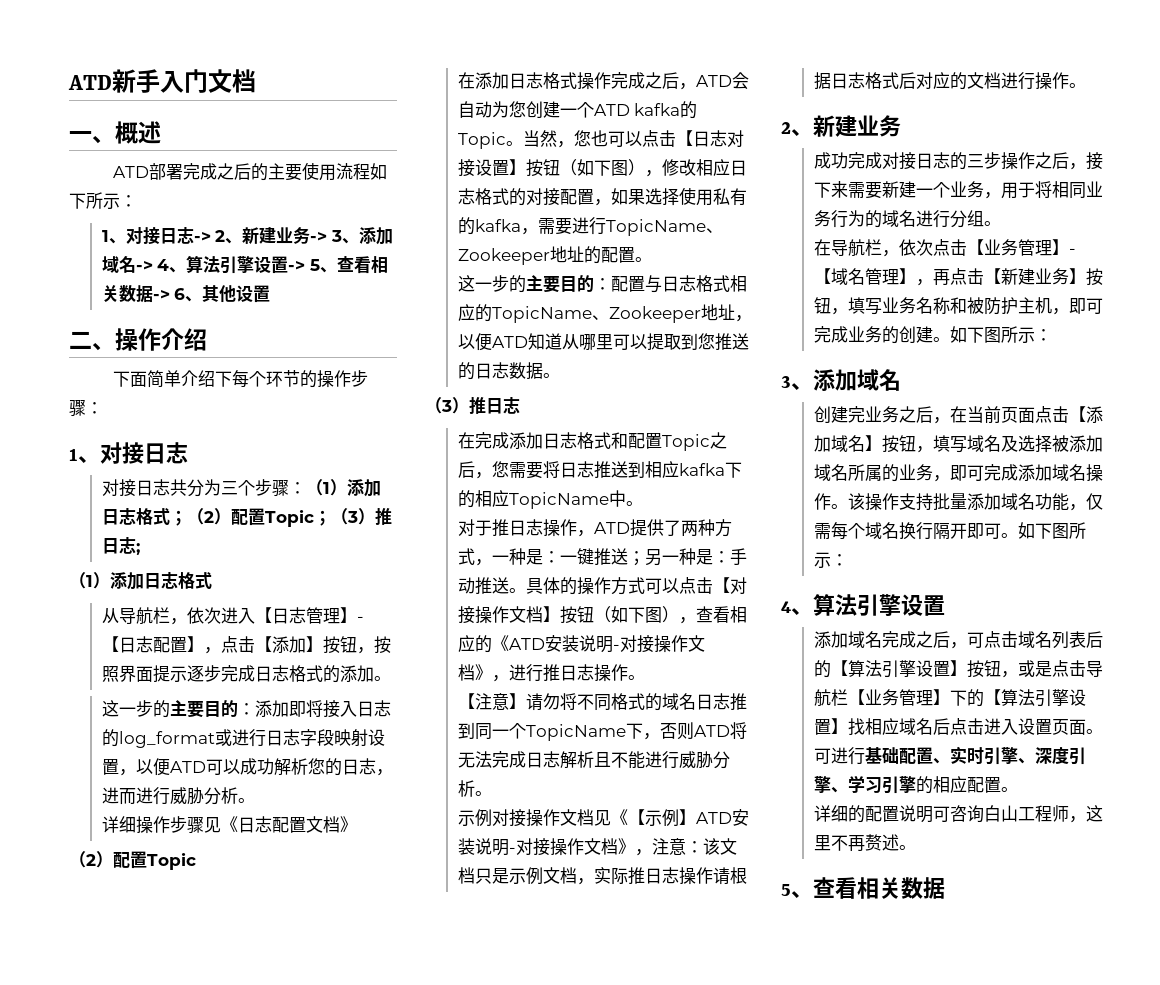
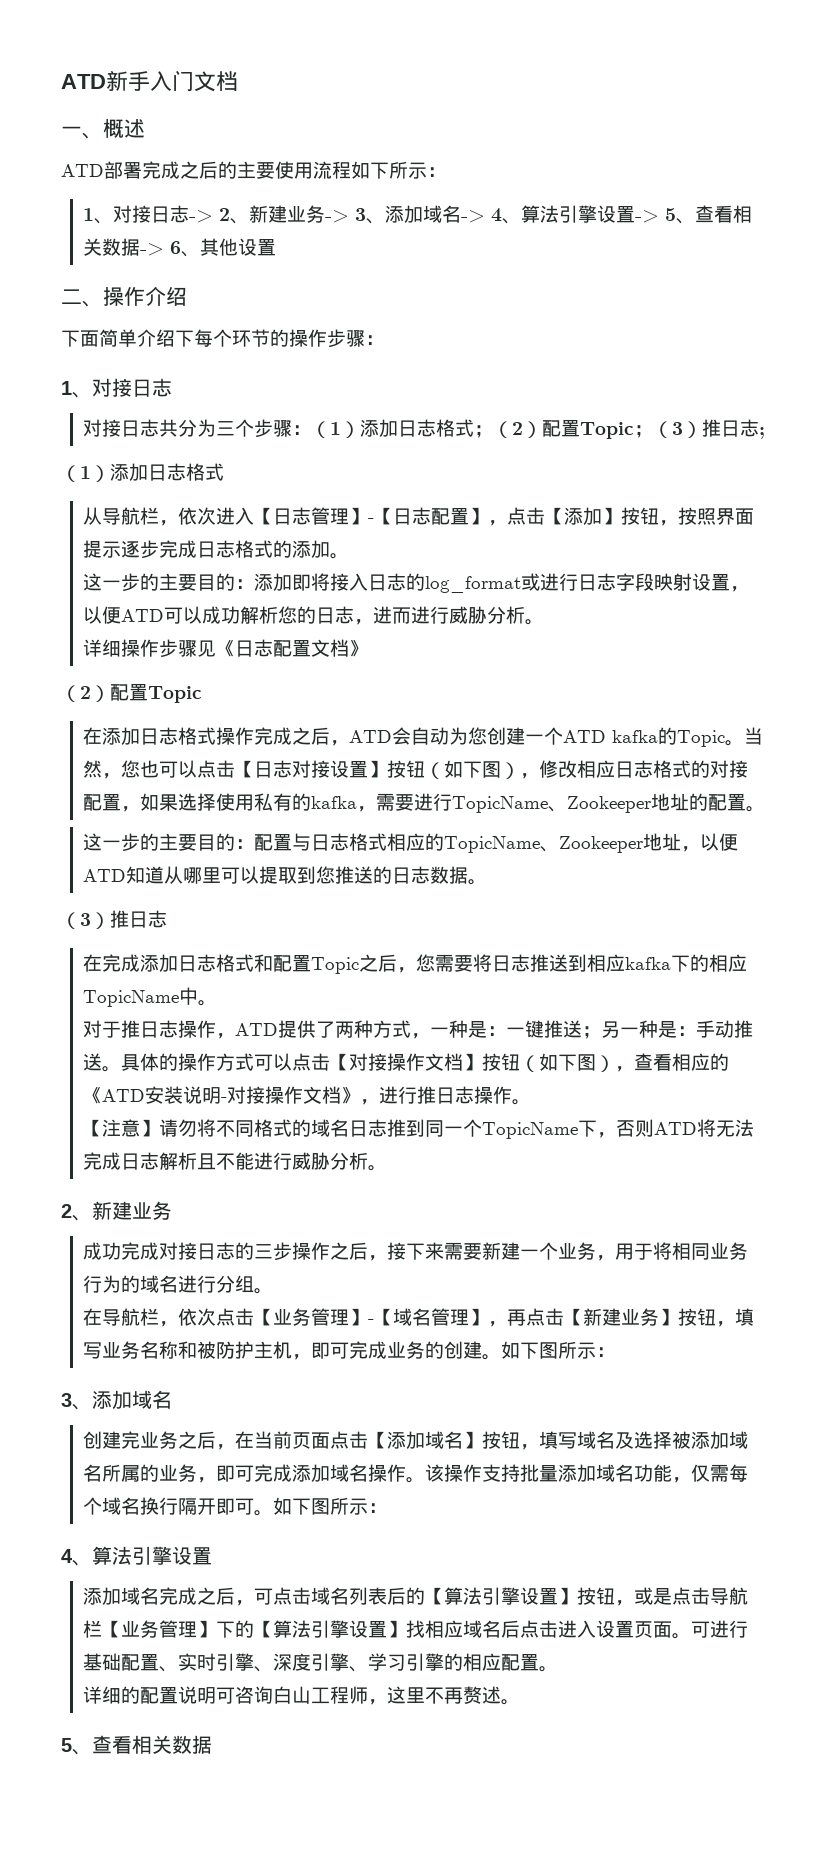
- 示例对接操作文档见《【示例】ATD安装说明-对接操作文档》，注意：该文档只是示例文档，实际推日志操作请根据日志格式后对应的文档进行操作。

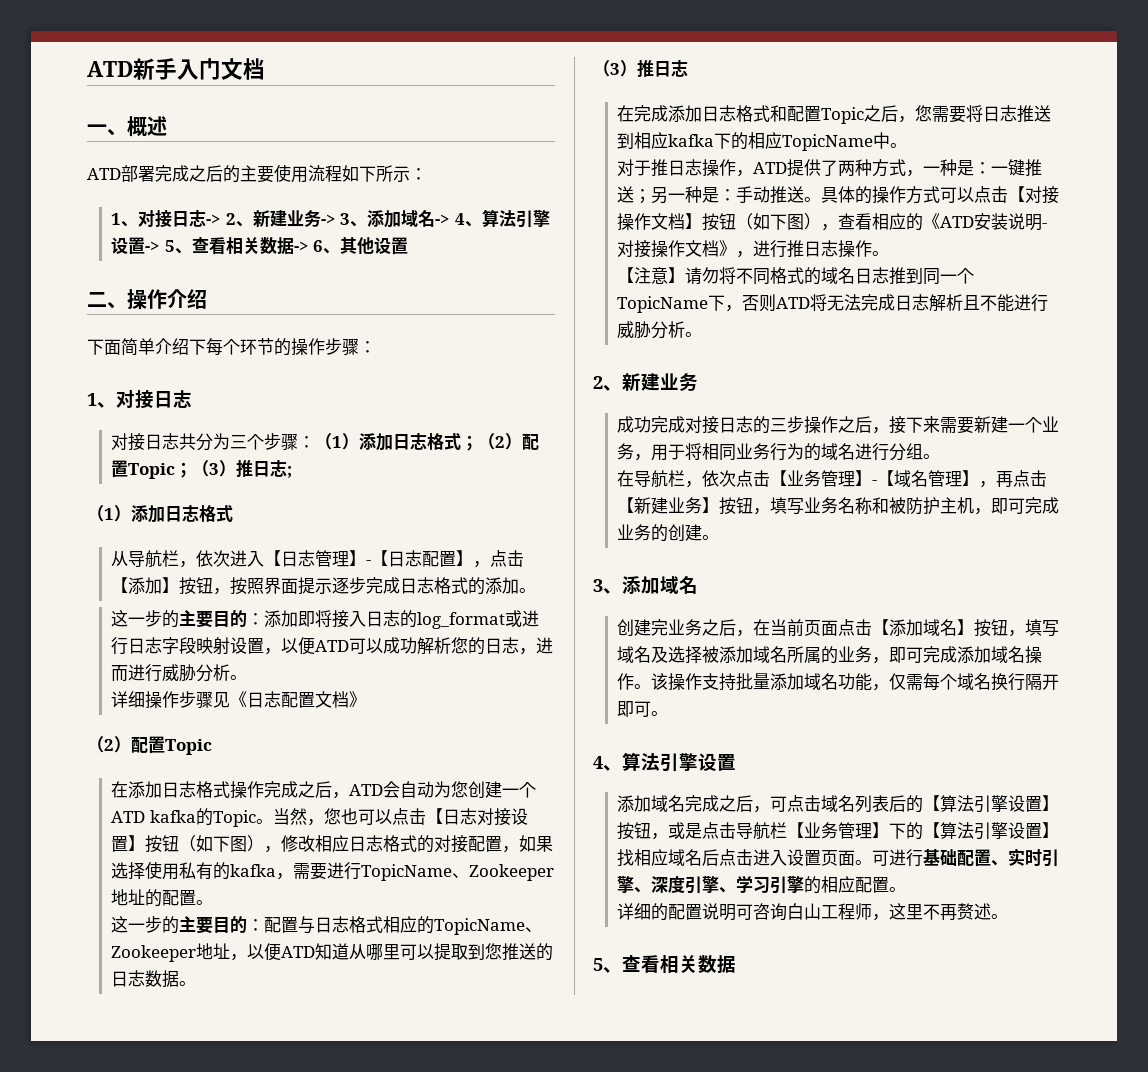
- 在导航栏，依次点击【业务管理】-【域名管理】，再点击【新建业务】按钮，填写业务名称和被防护主机，即可完成业务的创建。如下图所示：
+ 在导航栏，依次点击【业务管理】-【域名管理】，再点击【新建业务】按钮，填写业务名称和被防护主机，即可完成业务的创建。
- 该操作支持批量添加域名功能，仅需每个域名换行隔开即可。如下图所示：
+ 该操作支持批量添加域名功能，仅需每个域名换行隔开即可。

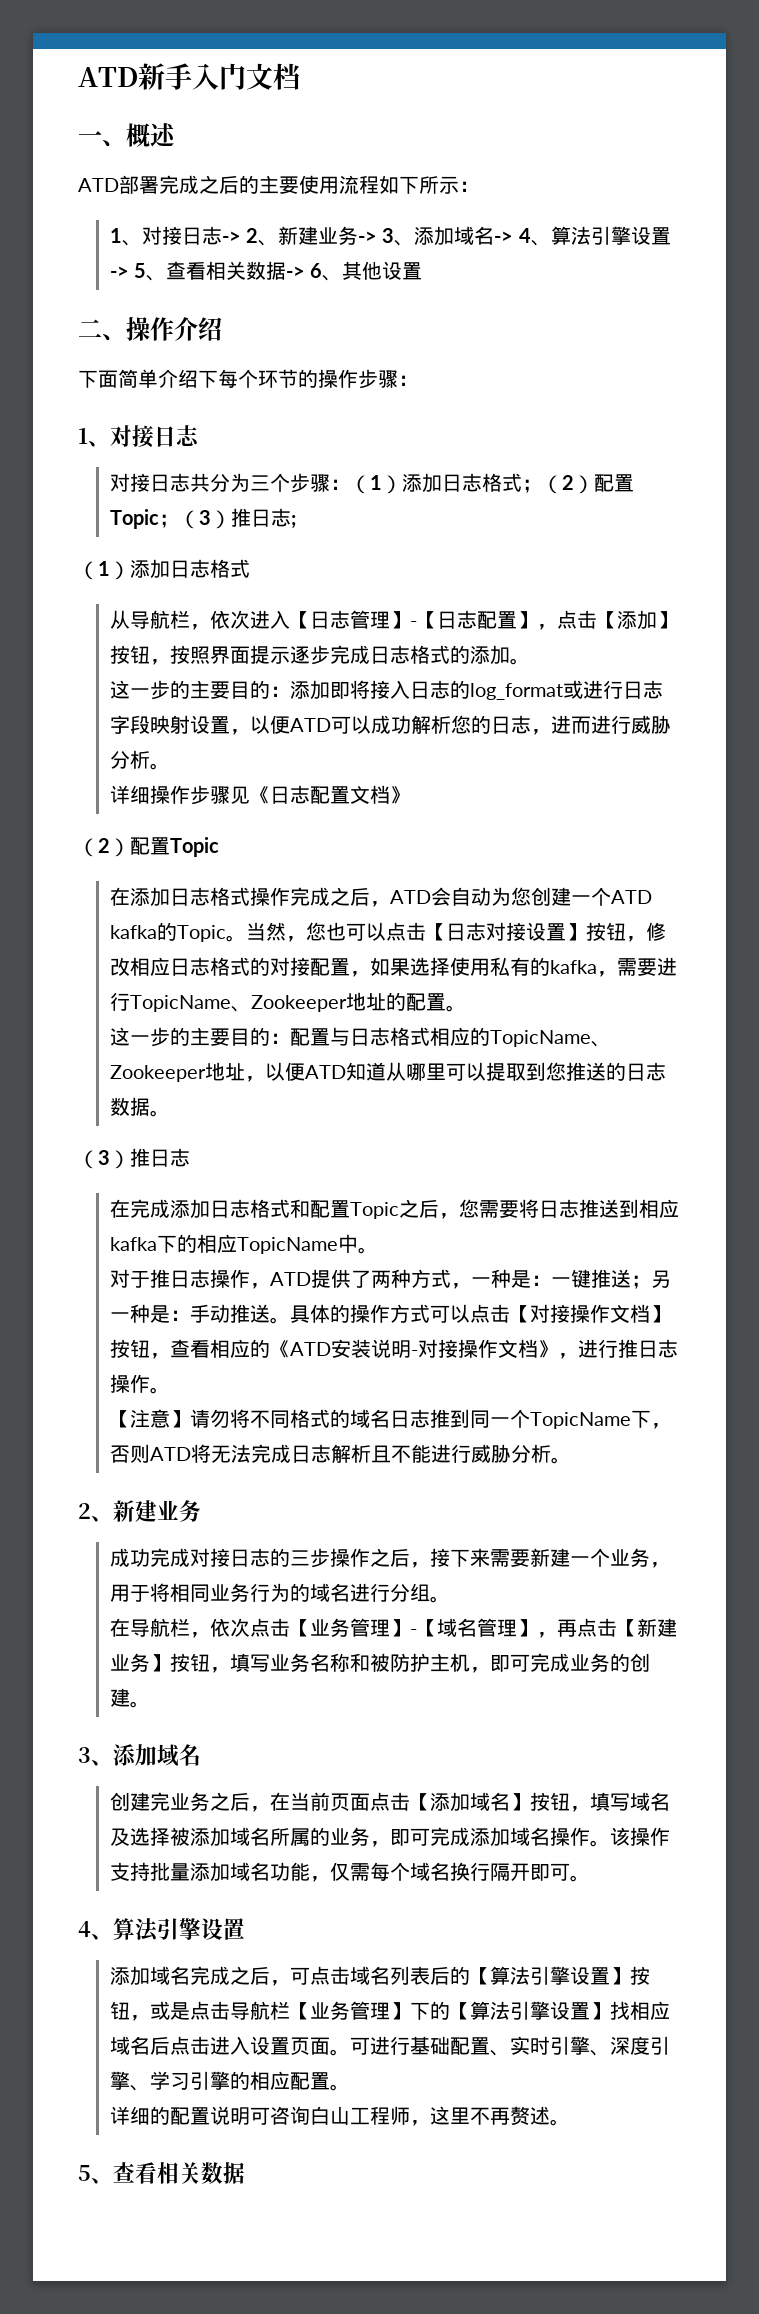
- 当然，您也可以点击【日志对接设置】按钮（如下图），修改相应日志格式的对接配置，如果选择使用私有的kafka，需要进行TopicName、Zookeeper地址的配置。
+ 当然，您也可以点击【日志对接设置】按钮，修改相应日志格式的对接配置，如果选择使用私有的kafka，需要进行TopicName、Zookeeper地址的配置。
- 具体的操作方式可以点击【对接操作文档】按钮（如下图），查看相应的《ATD安装说明-对接操作文档》，进行推日志操作。
+ 具体的操作方式可以点击【对接操作文档】按钮，查看相应的《ATD安装说明-对接操作文档》，进行推日志操作。

